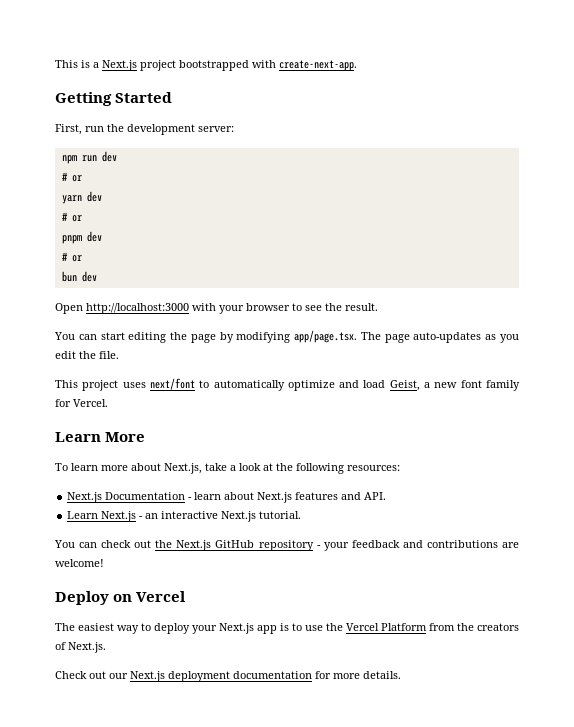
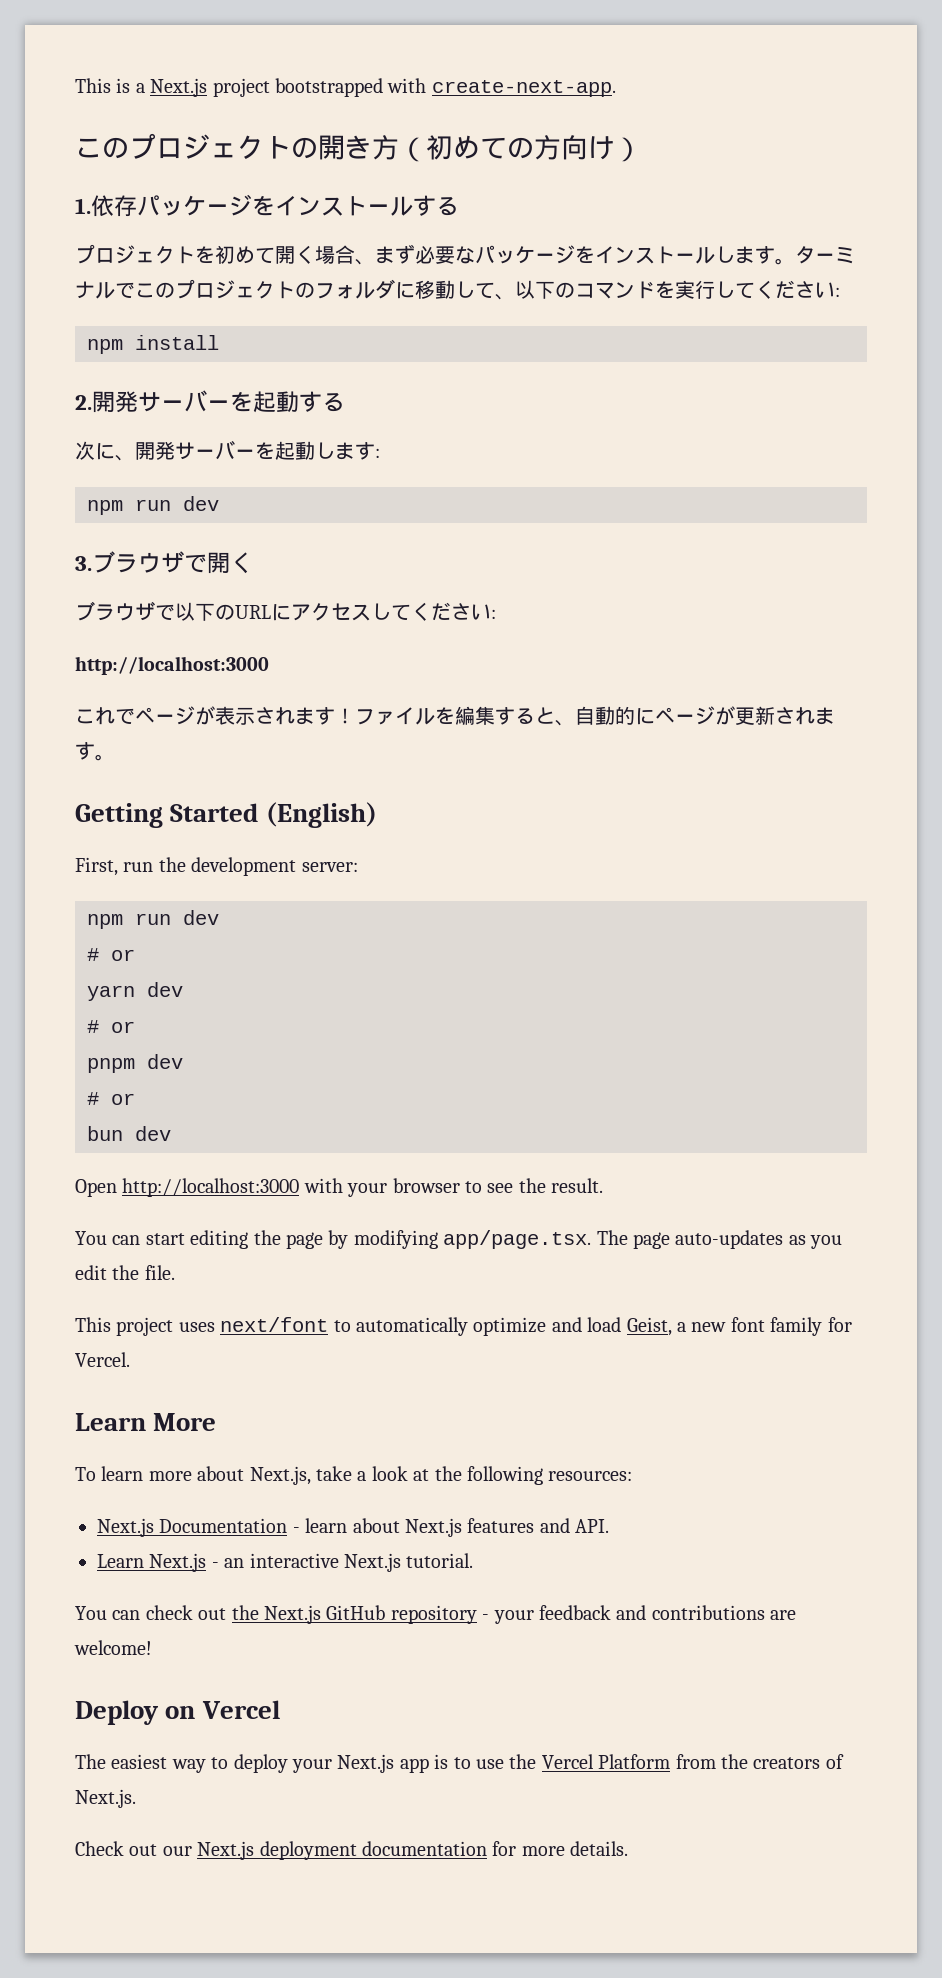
+ このプロジェクトの開き方（初めての方向け）
+ 1.依存パッケージをインストールする
+ プロジェクトを初めて開く場合、まず必要なパッケージをインストールします。ターミナルでこのプロジェクトのフォルダに移動して、以下のコマンドを実行してください:
+ npm install
+ 2.開発サーバーを起動する
+ 次に、開発サーバーを起動します:
+ npm run dev
+ 3.ブラウザで開く
+ ブラウザで以下のURLにアクセスしてください:
+ http://localhost:3000
+ これでページが表示されます！ファイルを編集すると、自動的にページが更新されます。
- Getting Started
+ Getting Started (English)

